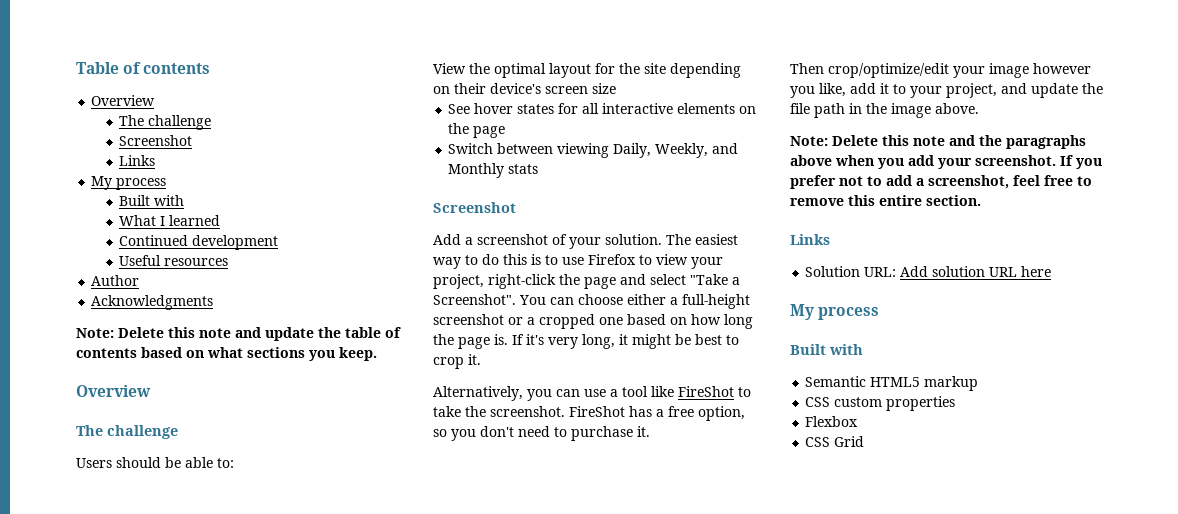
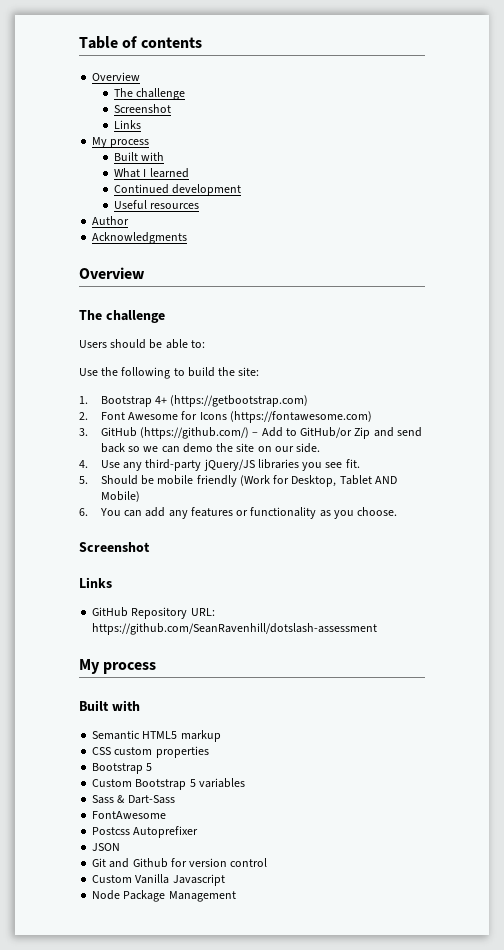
- Note: Delete this note and update the table of contents based on what sections you keep.
- View the optimal layout for the site depending on their device's screen size
- See hover states for all interactive elements on the page
- Switch between viewing Daily, Weekly, and Monthly stats
+ Use the following to build the site:
+ 1. Bootstrap 4+ (https://getbootstrap.com)
+ 2. Font Awesome for Icons (https://fontawesome.com)
+ 3. GitHub (https://github.com/) – Add to GitHub/or Zip and send back so we can demo the site on our side.
+ 4. Use any third-party jQuery/JS libraries you see fit.
+ 5. Should be mobile friendly (Work for Desktop, Tablet AND Mobile)
+ 6. You can add any features or functionality as you choose.
  Screenshot
- Add a screenshot of your solution. The easiest way to do this is to use Firefox to view your project, right-click the page and select "Take a Screenshot". You can choose either a full-height screenshot or a cropped one based on how long the page is. If it's very long, it might be best to crop it.
- Alternatively, you can use a tool like FireShot to take the screenshot. FireShot has a free option, so you don't need to purchase it.
- Then crop/optimize/edit your image however you like, add it to your project, and update the file path in the image above.
- Note: Delete this note and the paragraphs above when you add your screenshot. If you prefer not to add a screenshot, feel free to remove this entire section.
  Links
- Solution URL: Add solution URL here
+ GitHub Repository URL: https://github.com/SeanRavenhill/dotslash-assessment
  CSS custom properties
- Flexbox
- CSS Grid
+ Bootstrap 5
+ Custom Bootstrap 5 variables
+ Sass & Dart-Sass
+ FontAwesome
+ Postcss Autoprefixer
+ JSON
+ Git and Github for version control
+ Custom Vanilla Javascript
+ Node Package Management

